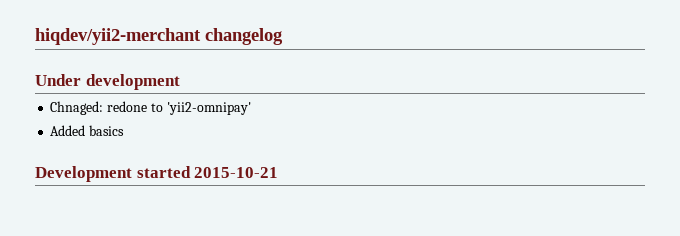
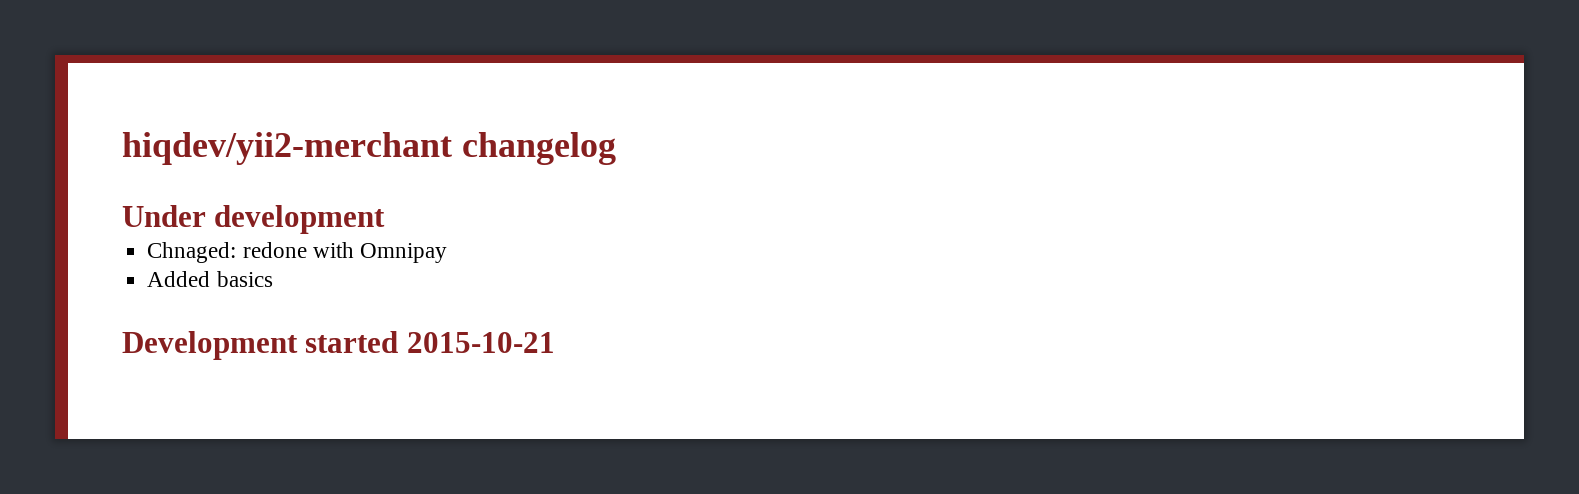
- Chnaged: redone to 'yii2-omnipay'
+ Chnaged: redone with Omnipay

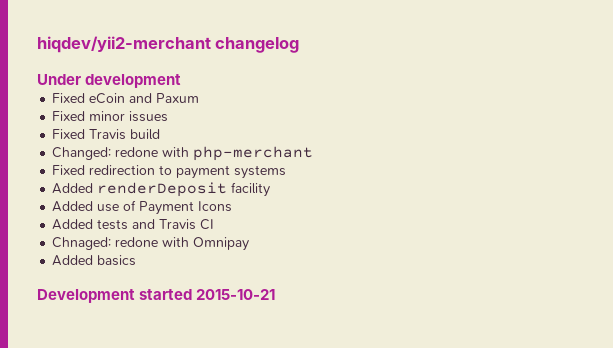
+ Fixed eCoin and Paxum
+ Fixed minor issues
+ Fixed Travis build
+ Changed: redone with php-merchant
+ Fixed redirection to payment systems
+ Added renderDeposit facility
+ Added use of Payment Icons
+ Added tests and Travis CI

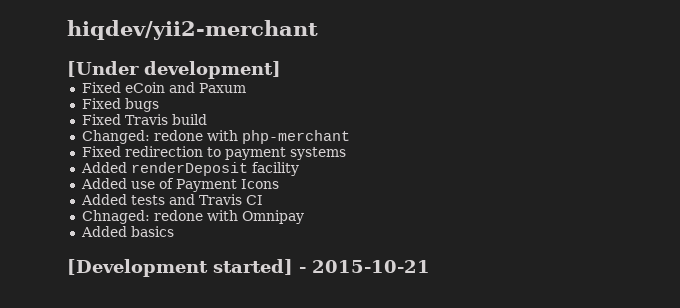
- hiqdev/yii2-merchant changelog
- Under development
+ hiqdev/yii2-merchant
+ [Under development]
- Fixed minor issues
+ Fixed bugs
- Development started 2015-10-21
+ [Development started] - 2015-10-21

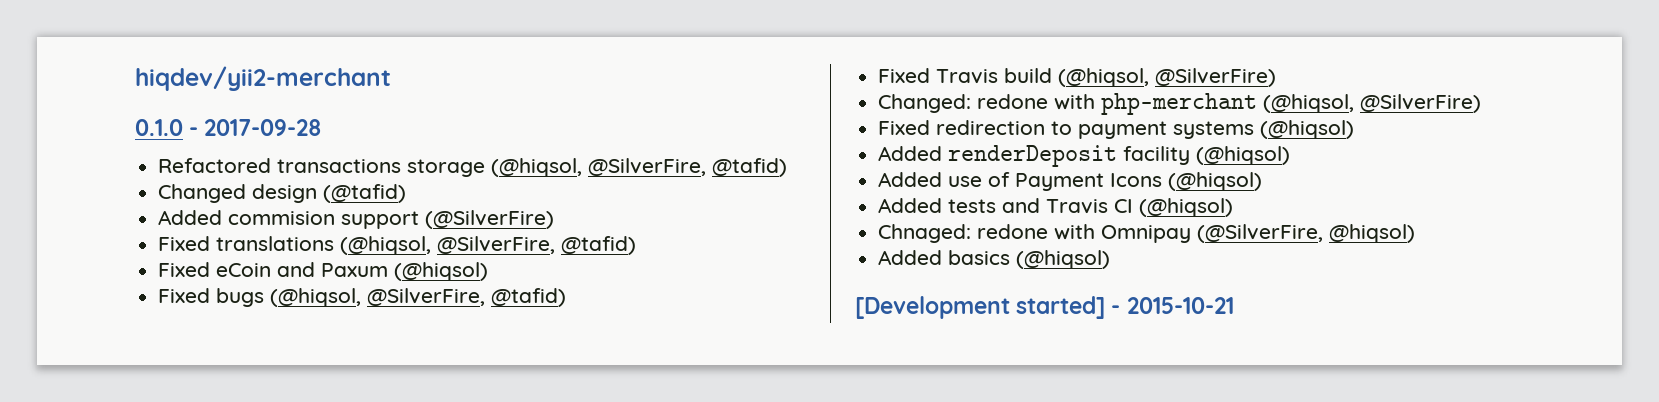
- [Under development]
+ 0.1.0 - 2017-09-28
+ Refactored transactions storage (@hiqsol, @SilverFire, @tafid)
+ Changed design (@tafid)
+ Added commision support (@SilverFire)
+ Fixed translations (@hiqsol, @SilverFire, @tafid)
- Fixed eCoin and Paxum
+ Fixed eCoin and Paxum (@hiqsol)
- Fixed bugs
+ Fixed bugs (@hiqsol, @SilverFire, @tafid)
- Fixed Travis build
+ Fixed Travis build (@hiqsol, @SilverFire)
- Changed: redone with php-merchant
+ Changed: redone with php-merchant (@hiqsol, @SilverFire)
- Fixed redirection to payment systems
+ Fixed redirection to payment systems (@hiqsol)
- Added renderDeposit facility
+ Added renderDeposit facility (@hiqsol)
- Added use of Payment Icons
+ Added use of Payment Icons (@hiqsol)
- Added tests and Travis CI
+ Added tests and Travis CI (@hiqsol)
- Chnaged: redone with Omnipay
+ Chnaged: redone with Omnipay (@SilverFire, @hiqsol)
- Added basics
+ Added basics (@hiqsol)

